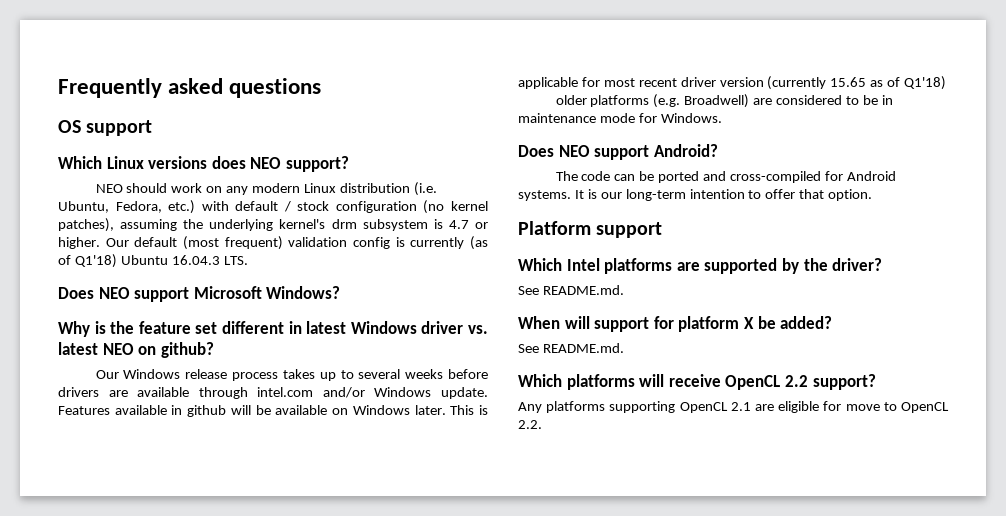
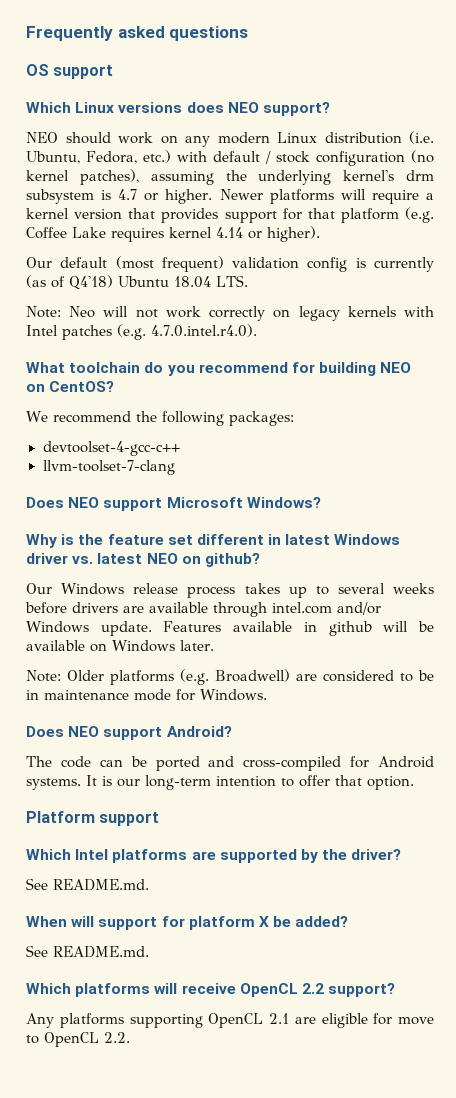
- NEO should work on any modern Linux distribution (i.e. Ubuntu, Fedora, etc.) with default / stock configuration (no kernel patches), assuming the underlying kernel's drm subsystem is 4.7 or higher. Our default (most frequent) validation config is currently (as of Q1'18) Ubuntu 16.04.3 LTS.
+ NEO should work on any modern Linux distribution (i.e. Ubuntu, Fedora, etc.) with default / stock configuration (no kernel patches), assuming the underlying kernel's drm subsystem is 4.7 or higher. Newer platforms will require a kernel version that provides support for that platform (e.g. Coffee Lake requires kernel 4.14 or higher).
+ Our default (most frequent) validation config is currently (as of Q4'18) Ubuntu 18.04 LTS.
+ Note: Neo will not work correctly on legacy kernels with Intel patches (e.g. 4.7.0.intel.r4.0).
+ What toolchain do you recommend for building NEO on CentOS?
+ We recommend the following packages:
+ devtoolset-4-gcc-c++
+ llvm-toolset-7-clang
- Features available in github will be available on Windows later. This is applicable for most recent driver version (currently 15.65 as of Q1'18)
- older platforms (e.g. Broadwell) are considered to be in maintenance mode for Windows.
+ Features available in github will be available on Windows later.
+ Note: Older platforms (e.g. Broadwell) are considered to be in maintenance mode for Windows.

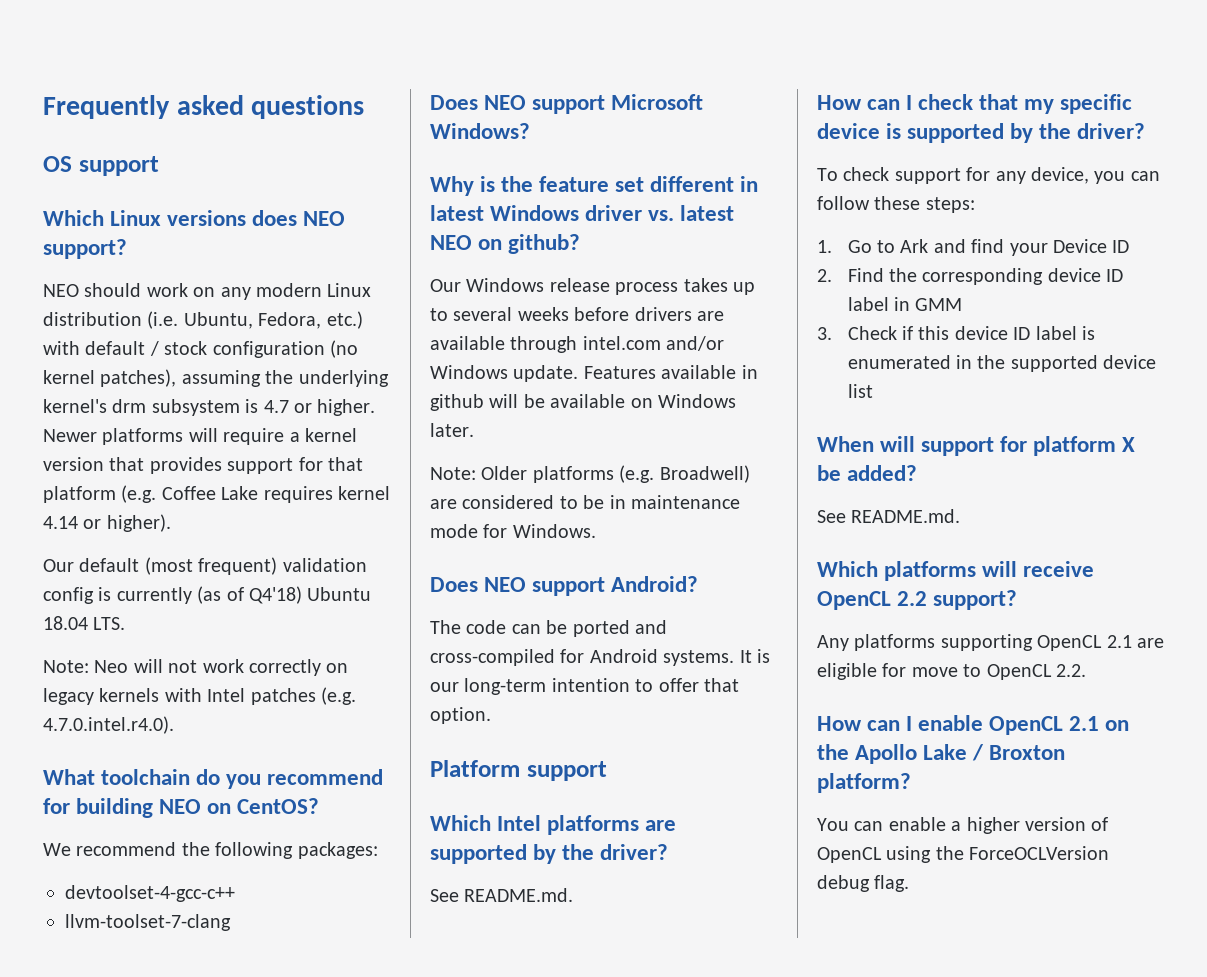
+ How can I check that my specific device is supported by the driver?
+ To check support for any device, you can follow these steps:
+ 1. Go to Ark and find your Device ID
+ 2. Find the corresponding device ID label in GMM
+ 3. Check if this device ID label is enumerated in the supported device list
+ How can I enable OpenCL 2.1 on the Apollo Lake / Broxton platform?
+ You can enable a higher version of OpenCL using the ForceOCLVersion debug flag.

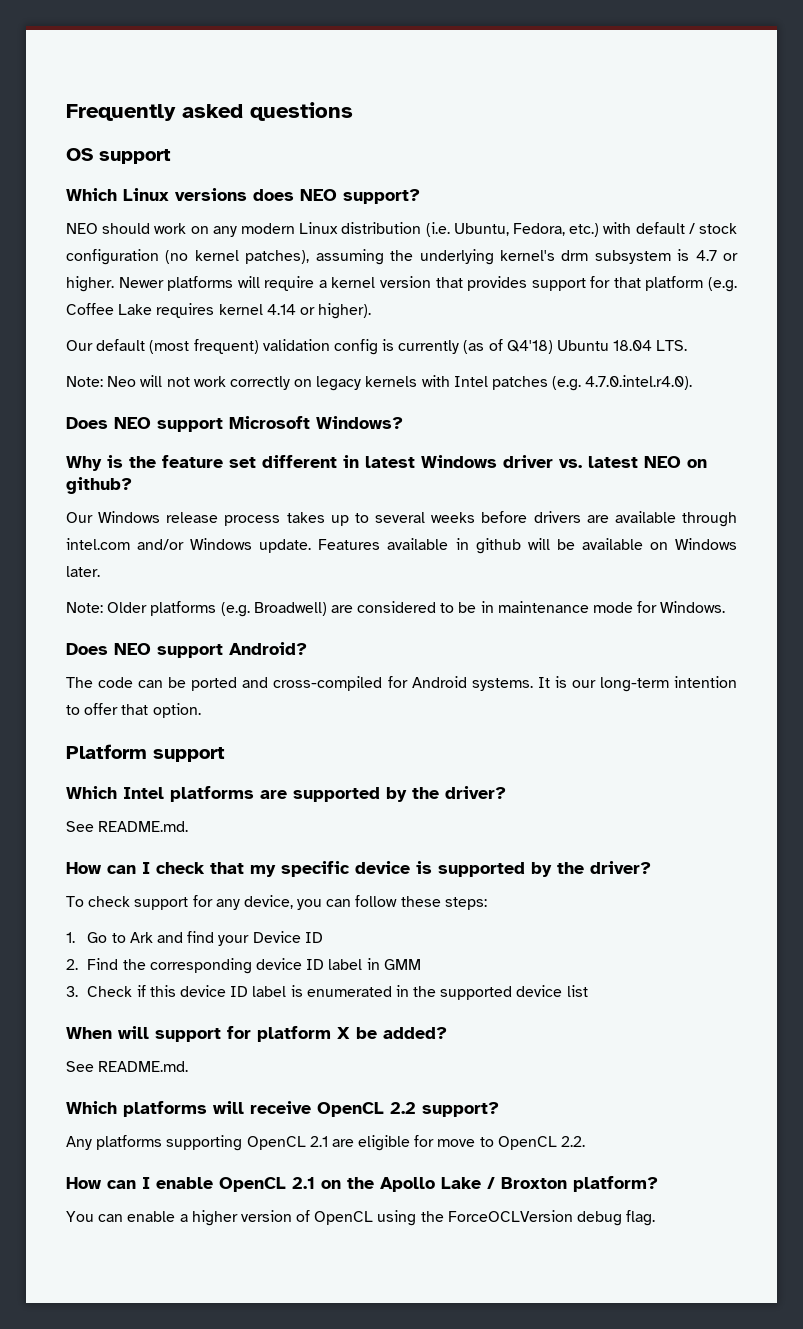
- What toolchain do you recommend for building NEO on CentOS?
- We recommend the following packages:
- devtoolset-4-gcc-c++
- llvm-toolset-7-clang

